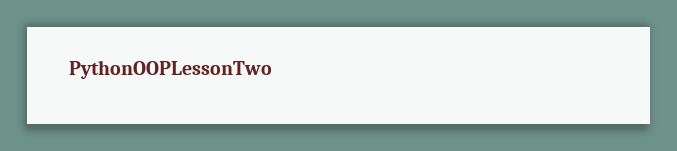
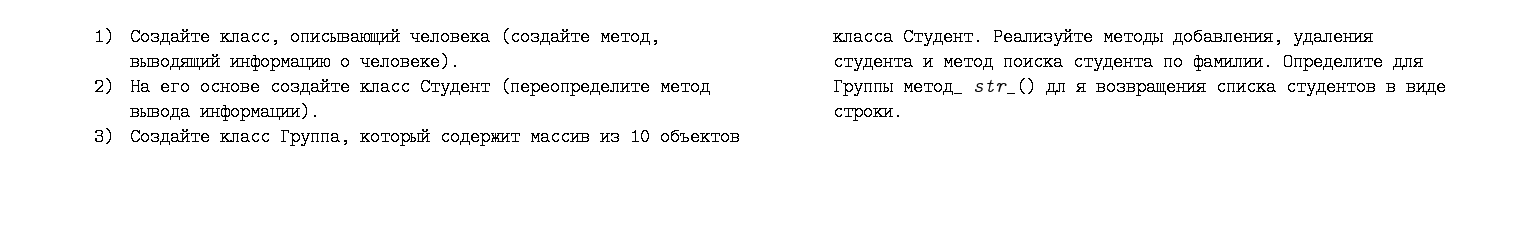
- PythonOOPLessonTwo
+ 1) Создайте класс, описывающий человека (создайте метод, выводящий информацию о человеке).
+ 2) На его основе создайте класс Студент (переопределите метод вывода информации).
+ 3) Создайте класс Группа, который содержит массив из 10 объектов класса Студент. Реализуйте методы добавления, удаления студента и метод поиска студента по фамилии. Определите для Группы метод_ str_() дл я возвращения списка студентов в виде строки.

